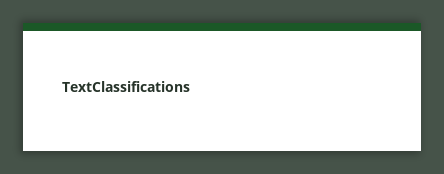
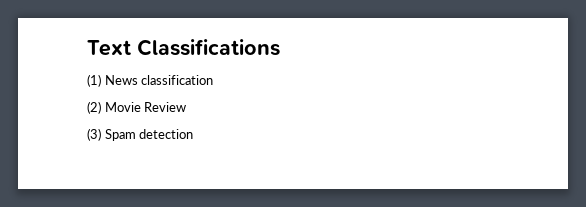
- TextClassifications
+ Text Classifications
+ (1) News classification
+ (2) Movie Review
+ (3) Spam detection

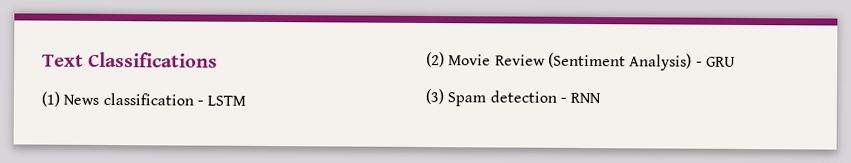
- (1) News classification
+ (1) News classification - LSTM
- (2) Movie Review
+ (2) Movie Review (Sentiment Analysis) - GRU
- (3) Spam detection
+ (3) Spam detection - RNN

